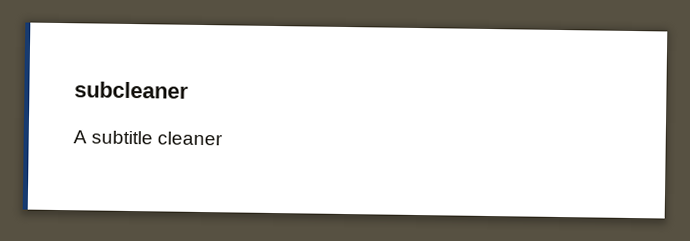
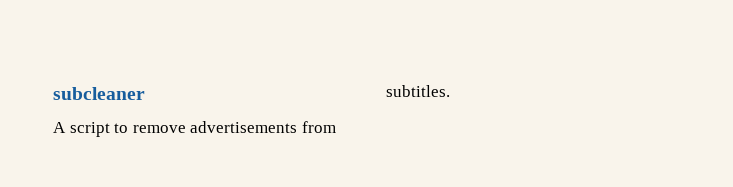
- A subtitle cleaner
+ A script to remove advertisements from subtitles.

